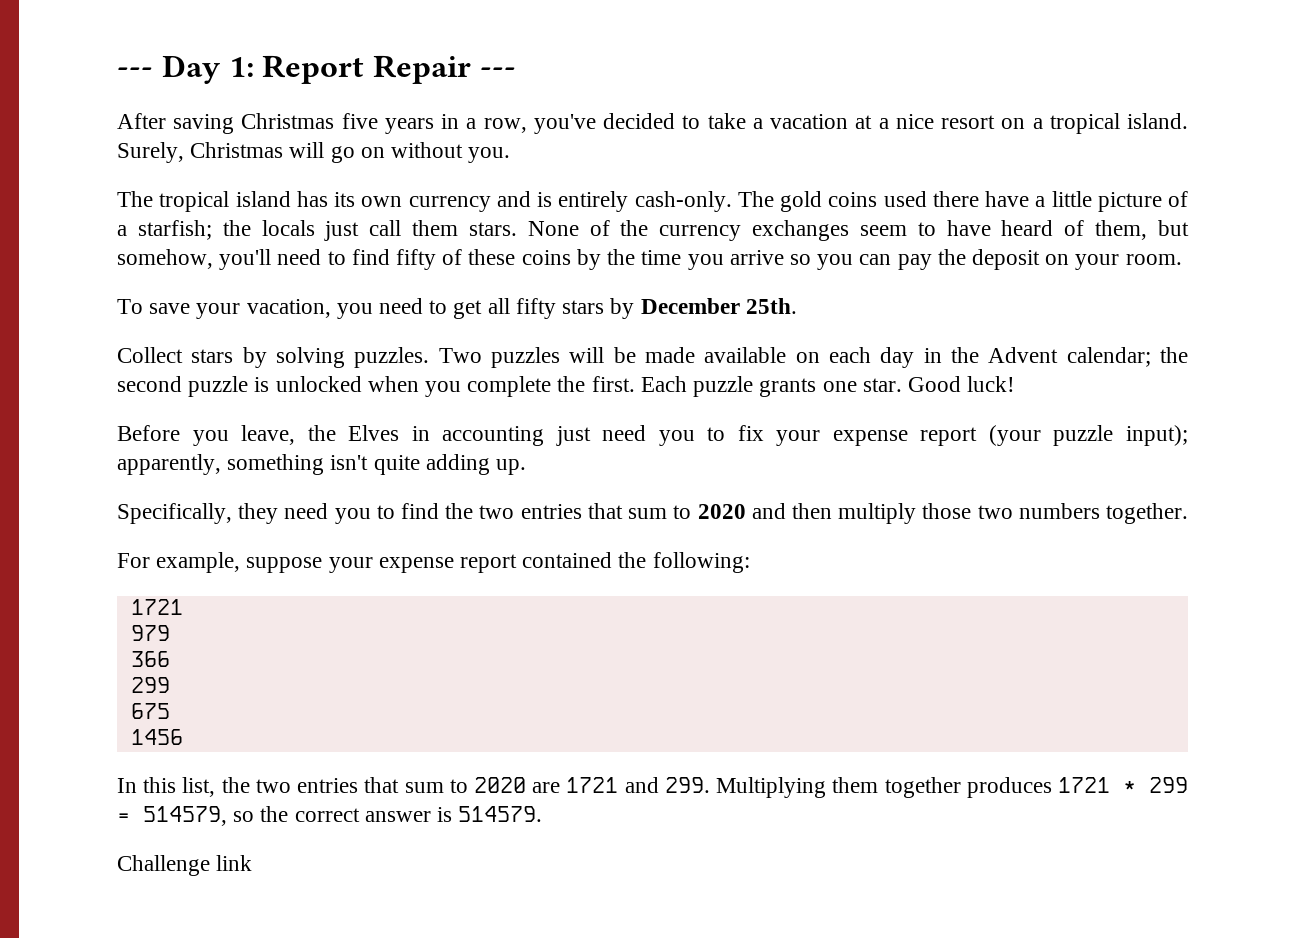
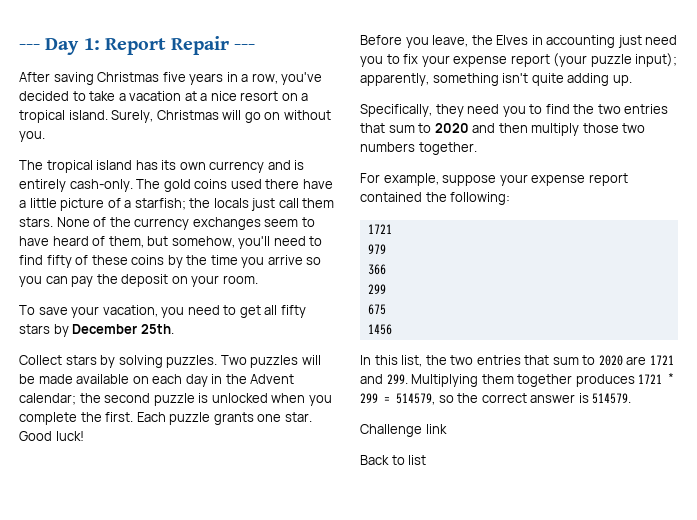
+ Back to list

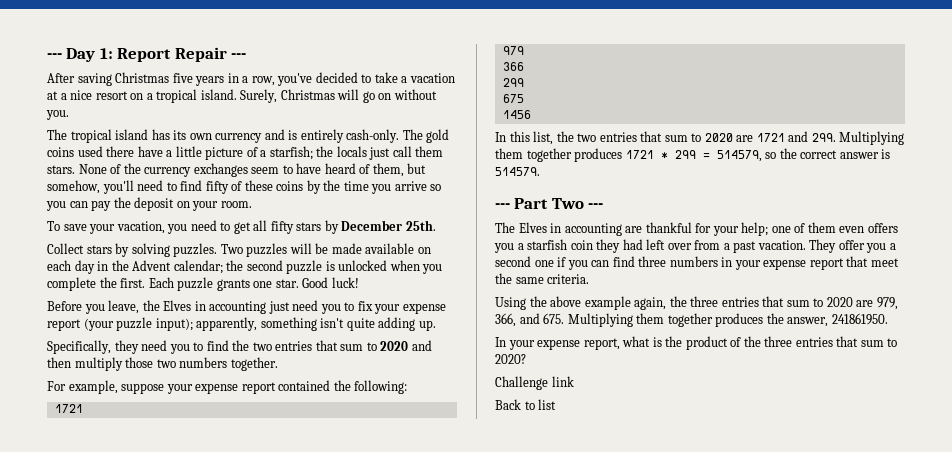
+ --- Part Two ---
+ The Elves in accounting are thankful for your help; one of them even offers you a starfish coin they had left over from a past vacation. They offer you a second one if you can find three numbers in your expense report that meet the same criteria.
+ Using the above example again, the three entries that sum to 2020 are 979, 366, and 675. Multiplying them together produces the answer, 241861950.
+ In your expense report, what is the product of the three entries that sum to 2020?

